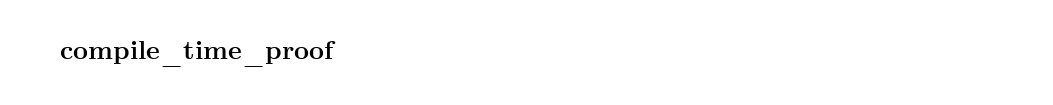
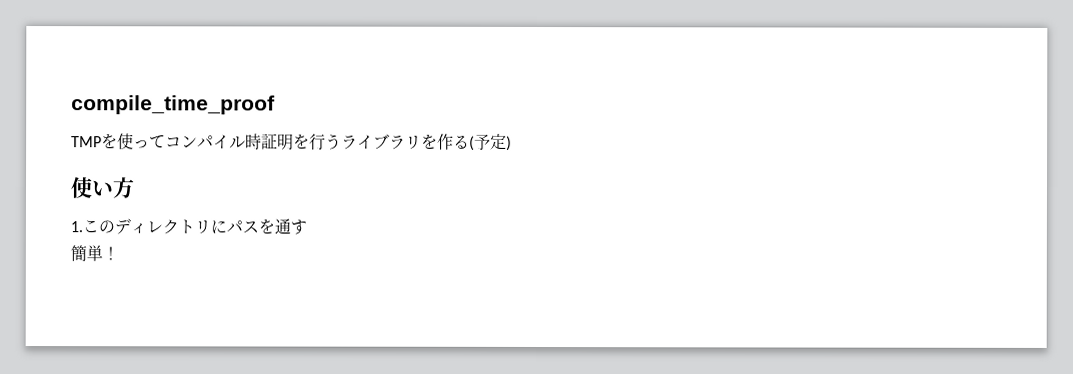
+ TMPを使ってコンパイル時証明を行うライブラリを作る(予定)
+ 使い方
+ 1.このディレクトリにパスを通す
+ 簡単！

